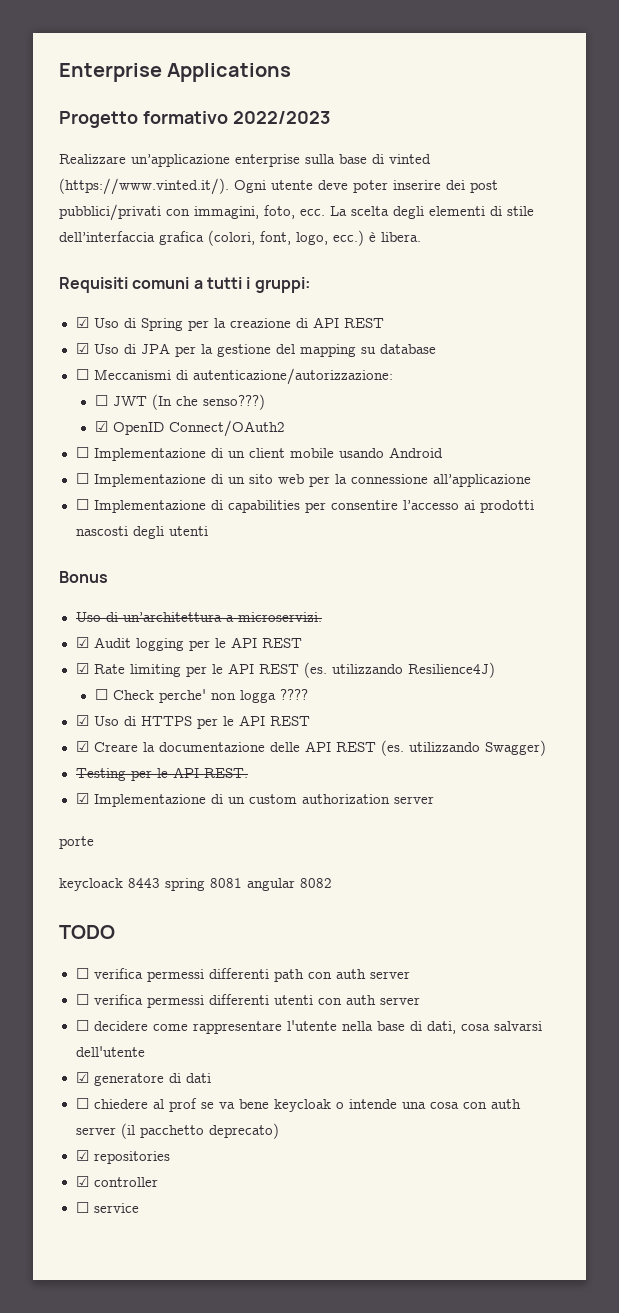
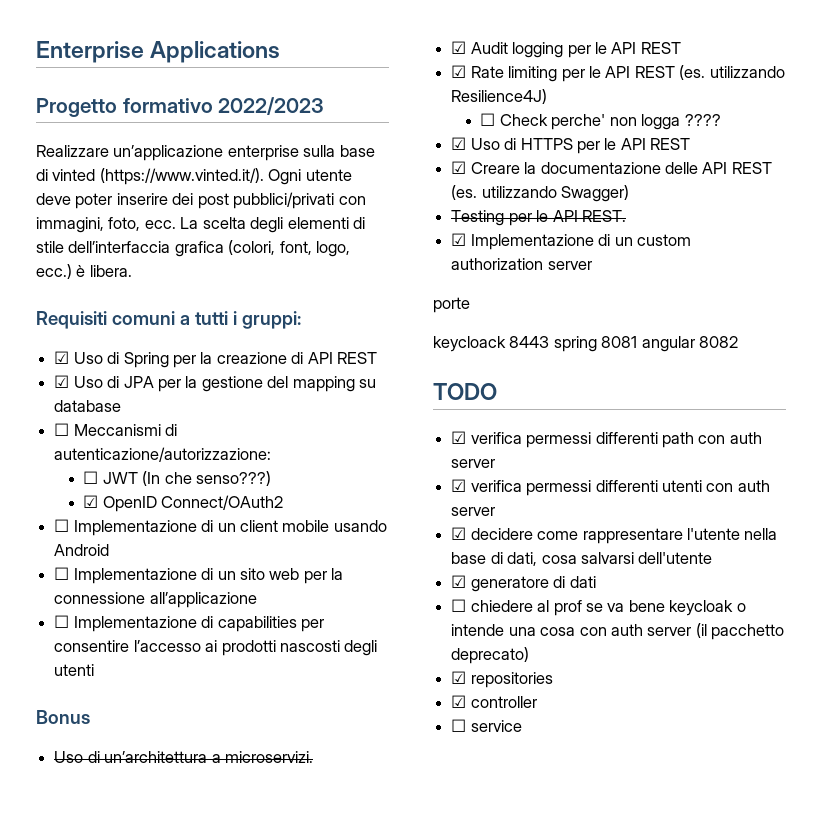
- ☐ verifica permessi differenti path con auth server
+ ☑ verifica permessi differenti path con auth server
- ☐ verifica permessi differenti utenti con auth server
+ ☑ verifica permessi differenti utenti con auth server
- ☐ decidere come rappresentare l'utente nella base di dati, cosa salvarsi dell'utente
+ ☑ decidere come rappresentare l'utente nella base di dati, cosa salvarsi dell'utente

